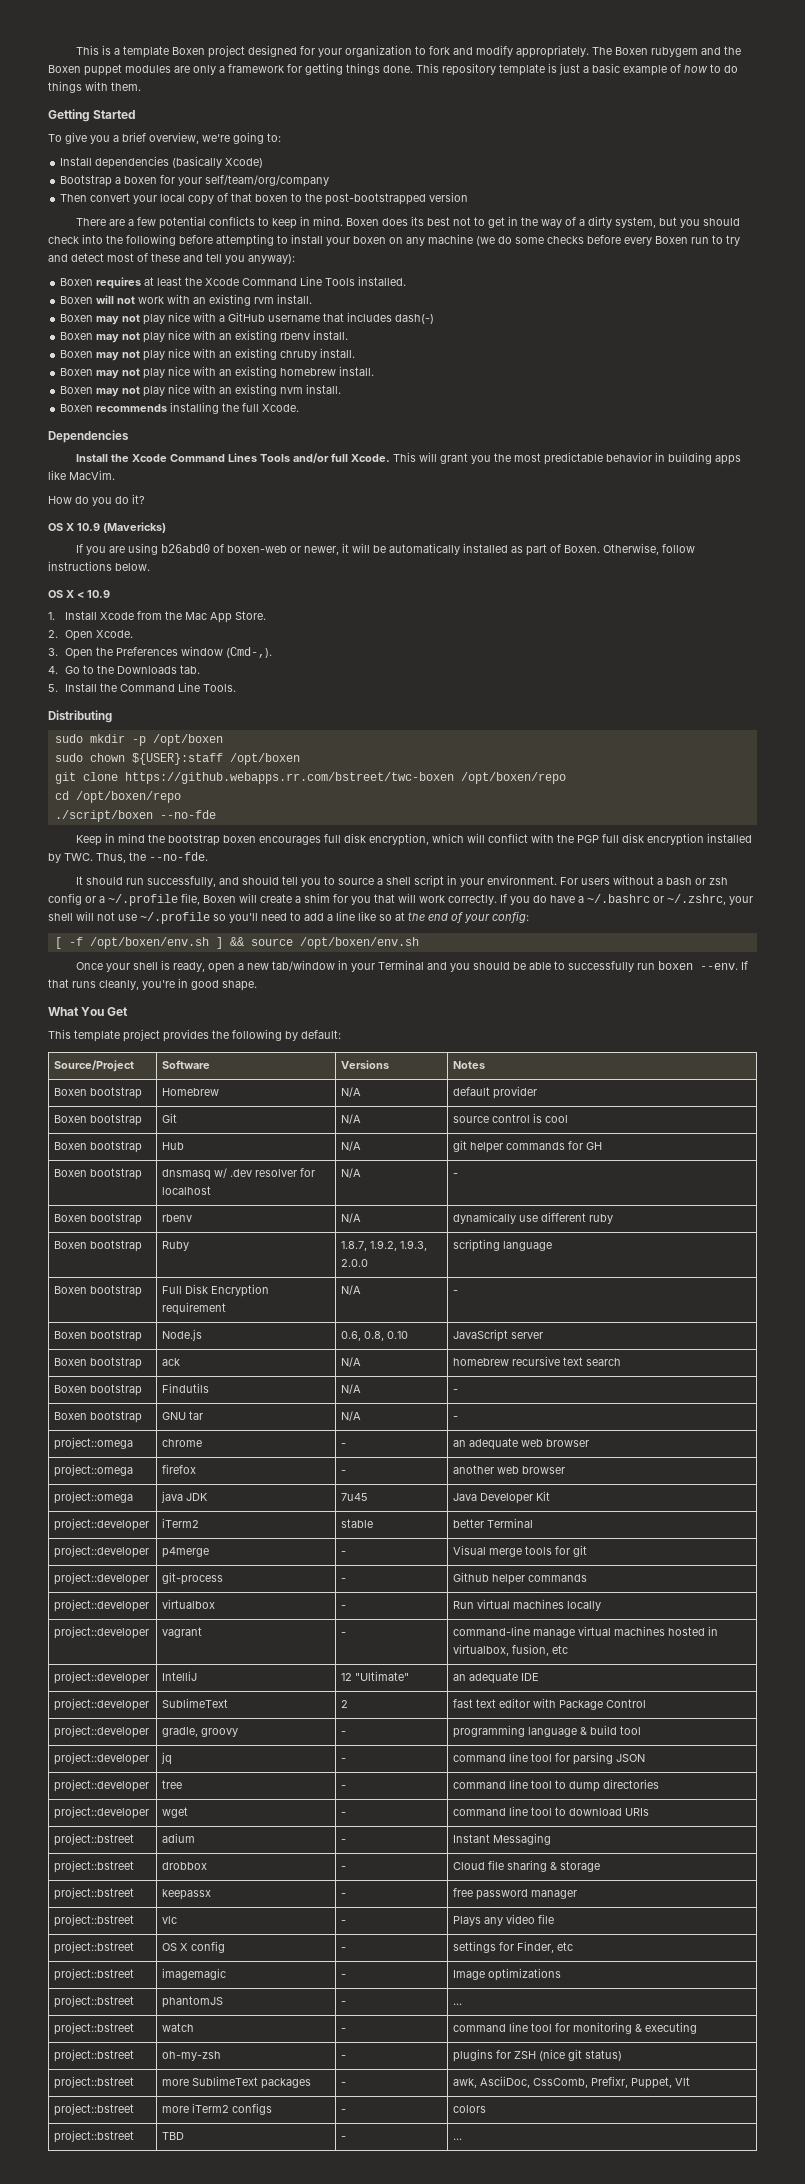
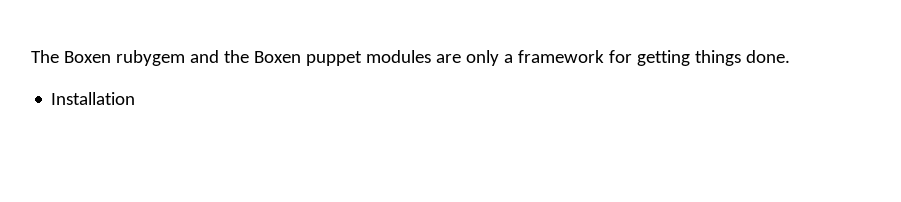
- This is a template Boxen project designed for your organization to fork and modify appropriately. The Boxen rubygem and the Boxen puppet modules are only a framework for getting things done. This repository template is just a basic example of how to do things with them.
- Getting Started
- To give you a brief overview, we're going to:
- Install dependencies (basically Xcode)
- Bootstrap a boxen for your self/team/org/company
- Then convert your local copy of that boxen to the post-bootstrapped version
- There are a few potential conflicts to keep in mind. Boxen does its best not to get in the way of a dirty system, but you should check into the following before attempting to install your boxen on any machine (we do some checks before every Boxen run to try and detect most of these and tell you anyway):
- Boxen requires at least the Xcode Command Line Tools installed.
- Boxen will not work with an existing rvm install.
- Boxen may not play nice with a GitHub username that includes dash(-)
- Boxen may not play nice with an existing rbenv install.
- Boxen may not play nice with an existing chruby install.
- Boxen may not play nice with an existing homebrew install.
- Boxen may not play nice with an existing nvm install.
- Boxen recommends installing the full Xcode.
- Dependencies
- Install the Xcode Command Lines Tools and/or full Xcode. This will grant you the most predictable behavior in building apps like MacVim.
- How do you do it?
- OS X 10.9 (Mavericks)
- If you are using b26abd0 of boxen-web or newer, it will be automatically installed as part of Boxen. Otherwise, follow instructions below.
- OS X < 10.9
- 1. Install Xcode from the Mac App Store.
- 2. Open Xcode.
- 3. Open the Preferences window (Cmd-,).
- 4. Go to the Downloads tab.
- 5. Install the Command Line Tools.
- Distributing
- sudo mkdir -p /opt/boxen
- sudo chown ${USER}:staff /opt/boxen
- git clone https://github.webapps.rr.com/bstreet/twc-boxen /opt/boxen/repo
- cd /opt/boxen/repo
- ./script/boxen --no-fde
- Keep in mind the bootstrap boxen encourages full disk encryption, which will conflict with the PGP full disk encryption installed by TWC. Thus, the --no-fde.
- It should run successfully, and should tell you to source a shell script in your environment. For users without a bash or zsh config or a ~/.profile file, Boxen will create a shim for you that will work correctly. If you do have a ~/.bashrc or ~/.zshrc, your shell will not use ~/.profile so you'll need to add a line like so at the end of your config:
- [ -f /opt/boxen/env.sh ] && source /opt/boxen/env.sh
- Once your shell is ready, open a new tab/window in your Terminal and you should be able to successfully run boxen --env. If that runs cleanly, you're in good shape.
- What You Get
- This template project provides the following by default:
- Source/Project | Software | Versions | Notes
- Boxen bootstrap | Homebrew | N/A | default provider
- Boxen bootstrap | Git | N/A | source control is cool
- Boxen bootstrap | Hub | N/A | git helper commands for GH
- Boxen bootstrap | dnsmasq w/ .dev resolver for localhost | N/A | -
- Boxen bootstrap | rbenv | N/A | dynamically use different ruby
- Boxen bootstrap | Ruby | 1.8.7, 1.9.2, 1.9.3, 2.0.0 | scripting language
- Boxen bootstrap | Full Disk Encryption requirement | N/A | -
- Boxen bootstrap | Node.js | 0.6, 0.8, 0.10 | JavaScript server
- Boxen bootstrap | ack | N/A | homebrew recursive text search
- Boxen bootstrap | Findutils | N/A | -
- Boxen bootstrap | GNU tar | N/A | -
- project::omega | chrome | - | an adequate web browser
- project::omega | firefox | - | another web browser
- project::omega | java JDK | 7u45 | Java Developer Kit
- project::developer | iTerm2 | stable | better Terminal
- project::developer | p4merge | - | Visual merge tools for git
- project::developer | git-process | - | Github helper commands
- project::developer | virtualbox | - | Run virtual machines locally
- project::developer | vagrant | - | command-line manage virtual machines hosted in virtualbox, fusion, etc
- project::developer | IntelliJ | 12 "Ultimate" | an adequate IDE
- project::developer | SublimeText | 2 | fast text editor with Package Control
- project::developer | gradle, groovy | - | programming language & build tool
- project::developer | jq | - | command line tool for parsing JSON
- project::developer | tree | - | command line tool to dump directories
- project::developer | wget | - | command line tool to download URIs
- project::bstreet | adium | - | Instant Messaging
- project::bstreet | drobbox | - | Cloud file sharing & storage
- project::bstreet | keepassx | - | free password manager
- project::bstreet | vlc | - | Plays any video file
- project::bstreet | OS X config | - | settings for Finder, etc
- project::bstreet | imagemagic | - | Image optimizations
- project::bstreet | phantomJS | - | ...
- project::bstreet | watch | - | command line tool for monitoring & executing
- project::bstreet | oh-my-zsh | - | plugins for ZSH (nice git status)
- project::bstreet | more SublimeText packages | - | awk, AsciiDoc, CssComb, Prefixr, Puppet, Vlt
- project::bstreet | more iTerm2 configs | - | colors
- project::bstreet | TBD | - | ...
+ The Boxen rubygem and the Boxen puppet modules are only a framework for getting things done.
+ Installation

